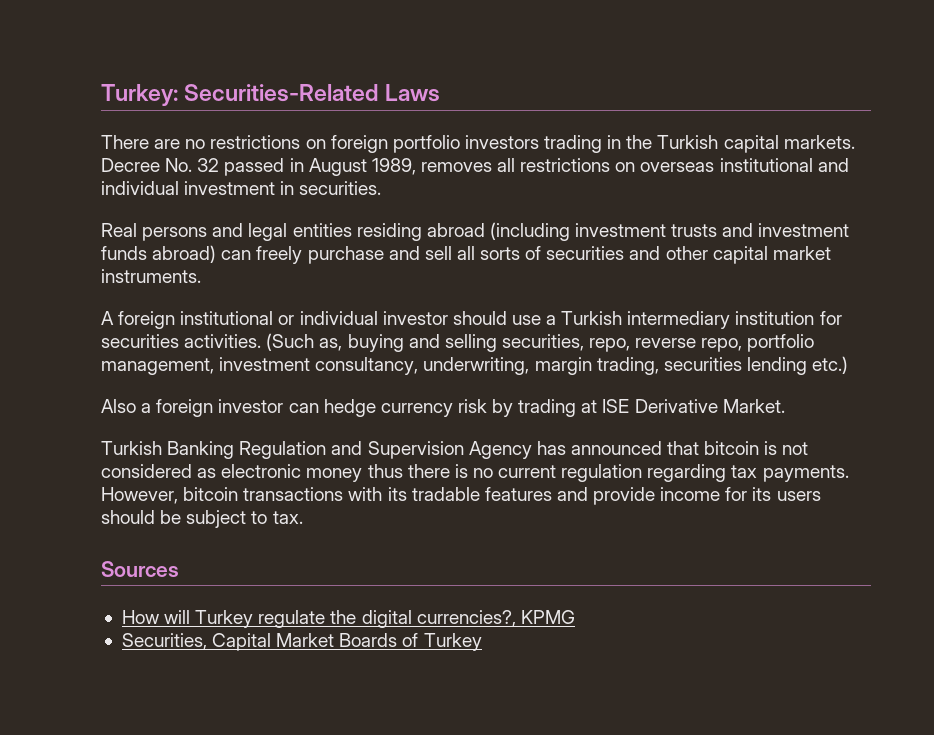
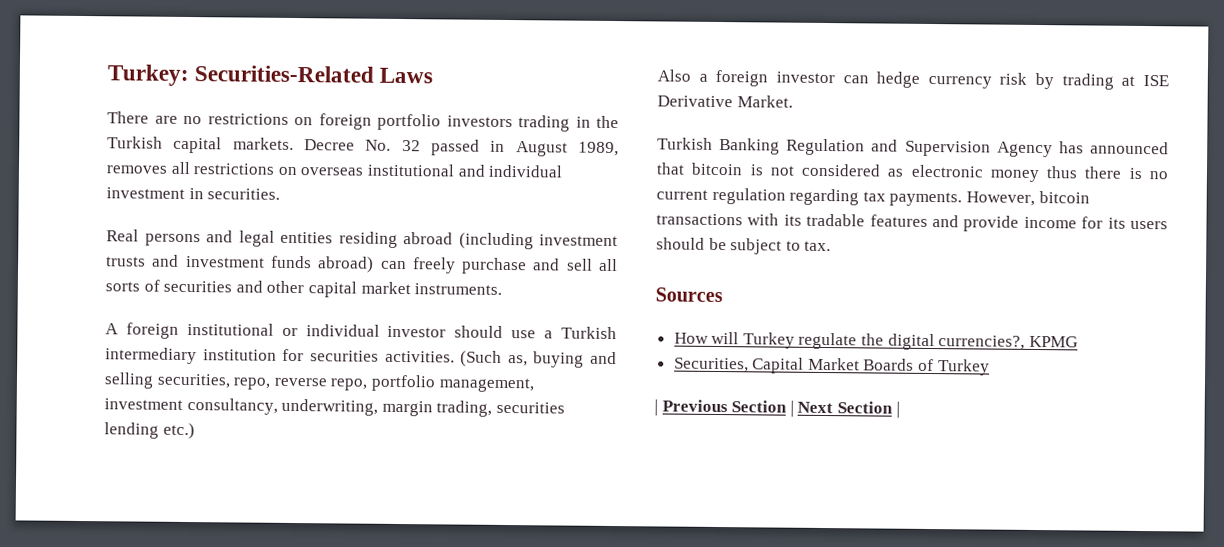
+ | Previous Section | Next Section |

